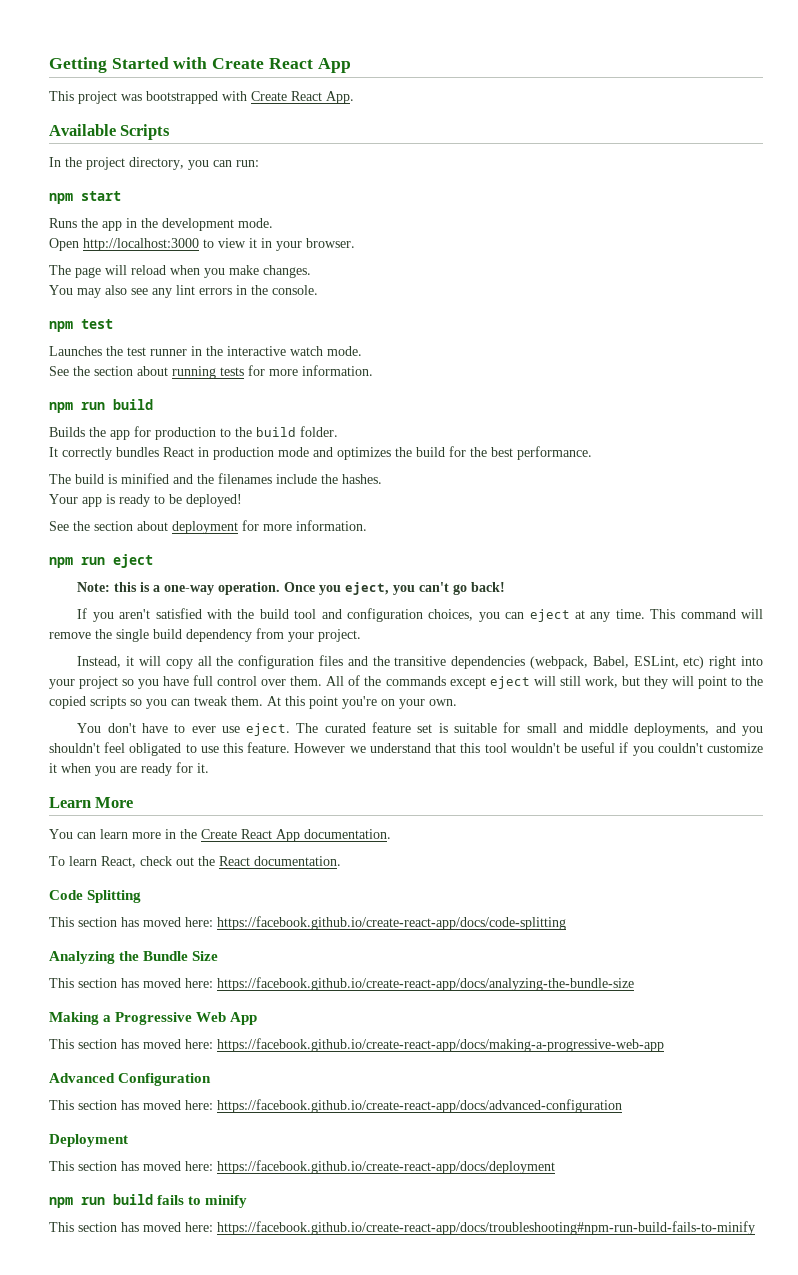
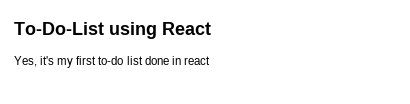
- Getting Started with Create React App
- This project was bootstrapped with Create React App.
- Available Scripts
- In the project directory, you can run:
- npm start
- Runs the app in the development mode.
- Open http://localhost:3000 to view it in your browser.
- The page will reload when you make changes.
- You may also see any lint errors in the console.
- npm test
- Launches the test runner in the interactive watch mode.
- See the section about running tests for more information.
- npm run build
- Builds the app for production to the build folder.
- It correctly bundles React in production mode and optimizes the build for the best performance.
- The build is minified and the filenames include the hashes.
- Your app is ready to be deployed!
- See the section about deployment for more information.
- npm run eject
- Note: this is a one-way operation. Once you eject, you can't go back!
- If you aren't satisfied with the build tool and configuration choices, you can eject at any time. This command will remove the single build dependency from your project.
- Instead, it will copy all the configuration files and the transitive dependencies (webpack, Babel, ESLint, etc) right into your project so you have full control over them. All of the commands except eject will still work, but they will point to the copied scripts so you can tweak them. At this point you're on your own.
- You don't have to ever use eject. The curated feature set is suitable for small and middle deployments, and you shouldn't feel obligated to use this feature. However we understand that this tool wouldn't be useful if you couldn't customize it when you are ready for it.
- Learn More
- You can learn more in the Create React App documentation.
- To learn React, check out the React documentation.
- Code Splitting
- This section has moved here: https://facebook.github.io/create-react-app/docs/code-splitting
- Analyzing the Bundle Size
- This section has moved here: https://facebook.github.io/create-react-app/docs/analyzing-the-bundle-size
- Making a Progressive Web App
- This section has moved here: https://facebook.github.io/create-react-app/docs/making-a-progressive-web-app
- Advanced Configuration
- This section has moved here: https://facebook.github.io/create-react-app/docs/advanced-configuration
- Deployment
- This section has moved here: https://facebook.github.io/create-react-app/docs/deployment
- npm run build fails to minify
- This section has moved here: https://facebook.github.io/create-react-app/docs/troubleshooting#npm-run-build-fails-to-minify
+ To-Do-List using React
+ Yes, it's my first to-do list done in react

